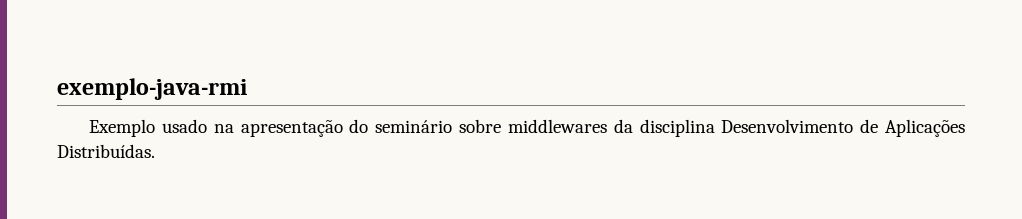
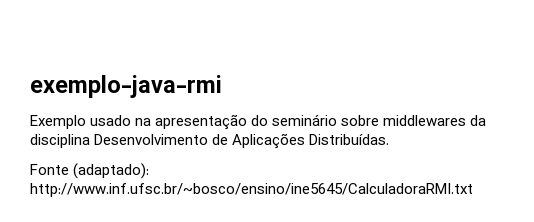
+ Fonte (adaptado): http://www.inf.ufsc.br/~bosco/ensino/ine5645/CalculadoraRMI.txt

